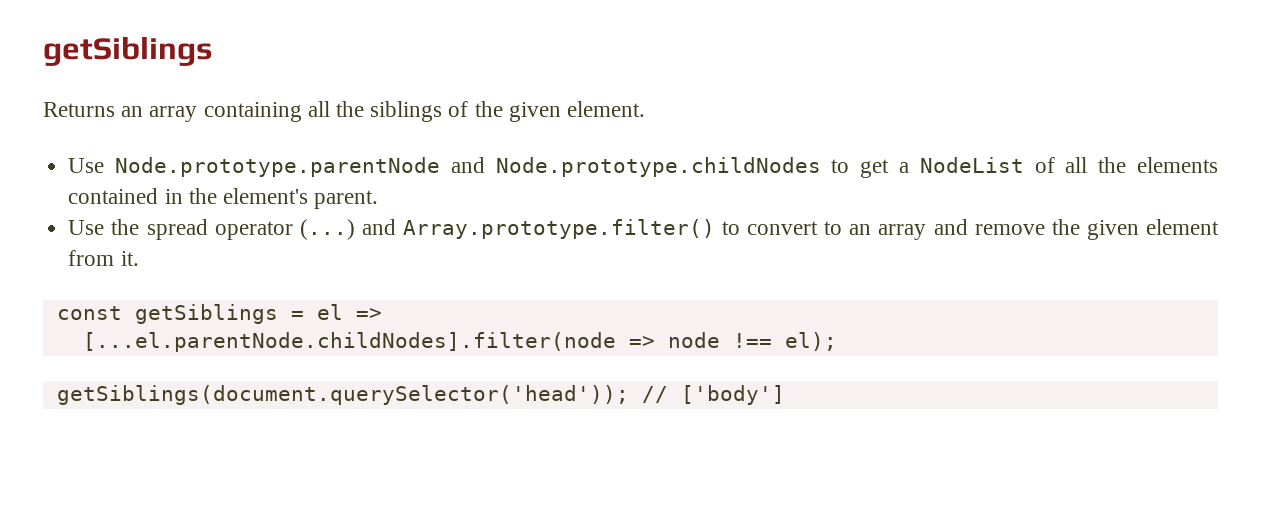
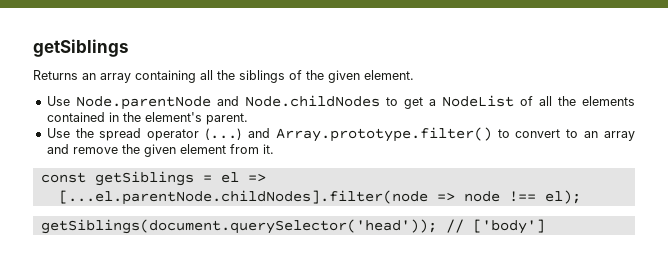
- Use Node.prototype.parentNode and Node.prototype.childNodes to get a NodeList of all the elements contained in the element's parent.
+ Use Node.parentNode and Node.childNodes to get a NodeList of all the elements contained in the element's parent.

